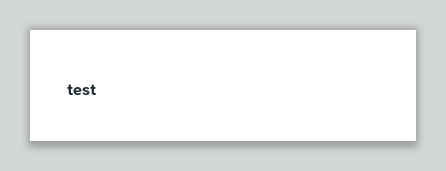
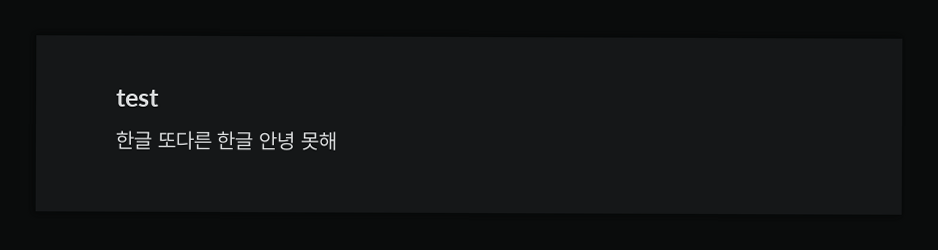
+ 한글 또다른 한글 안녕 못해

